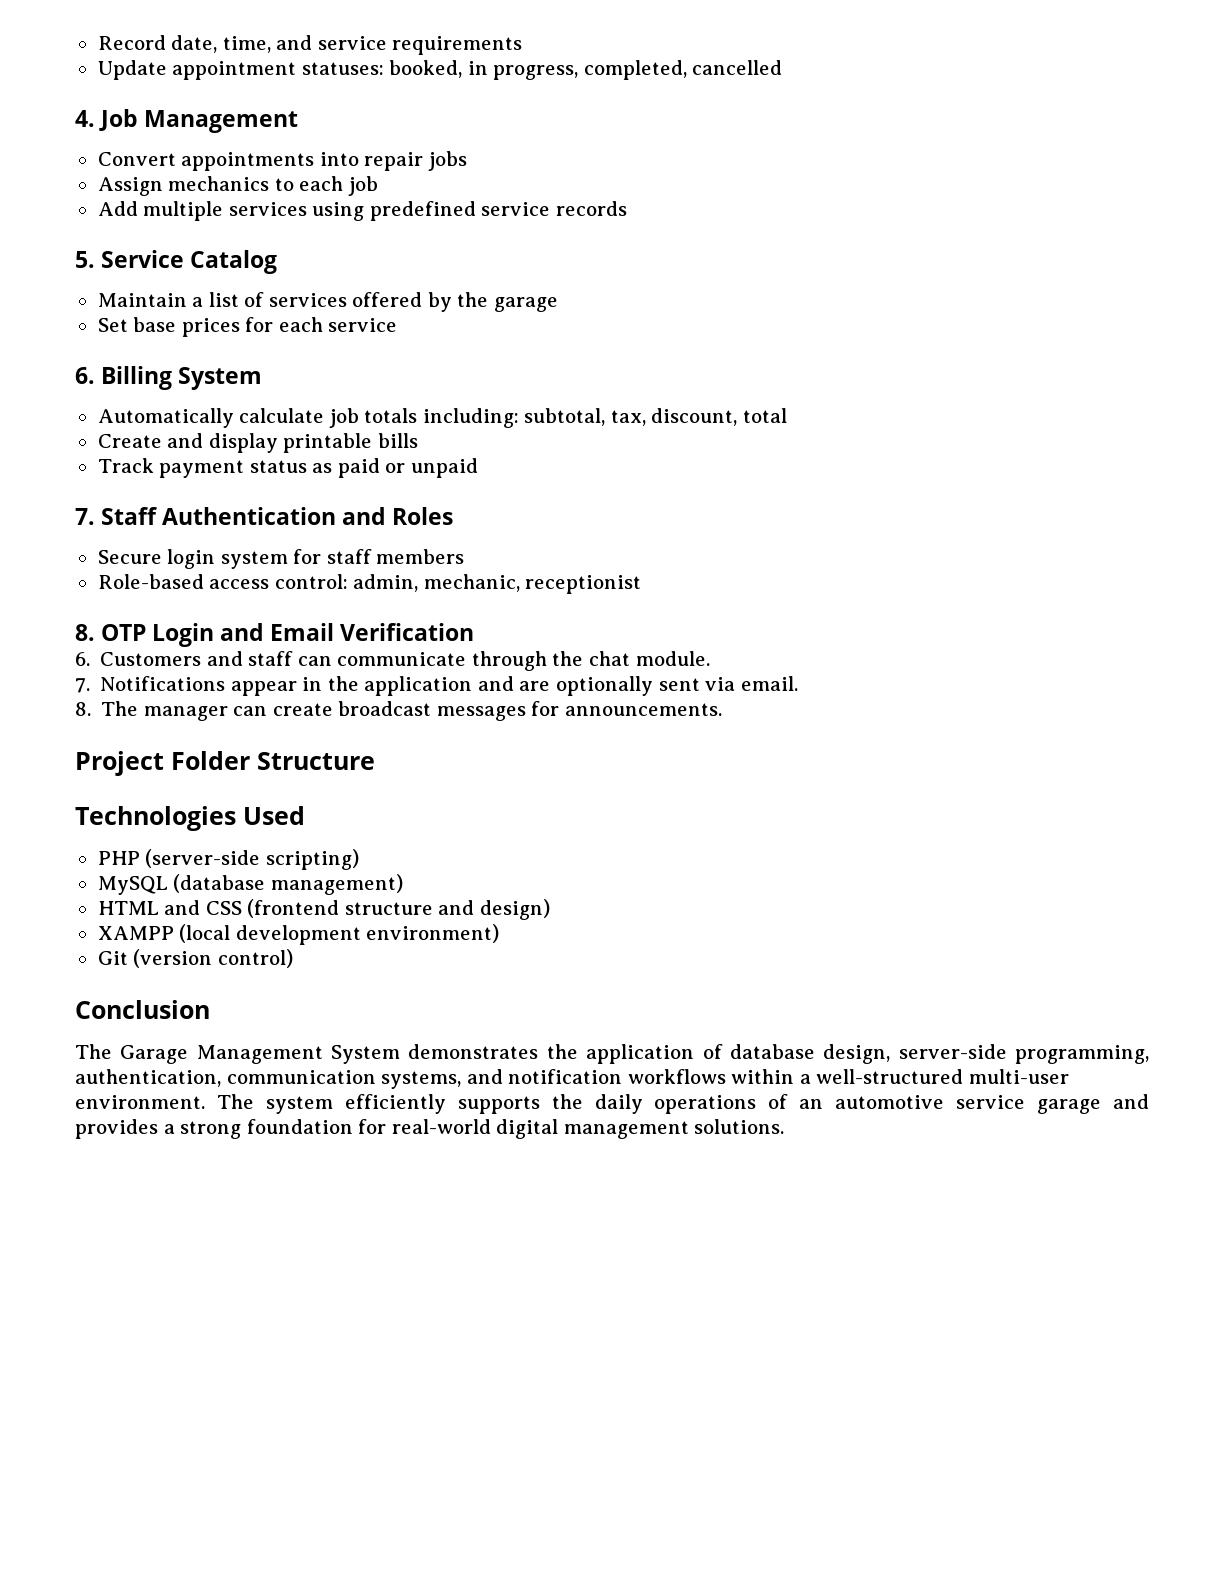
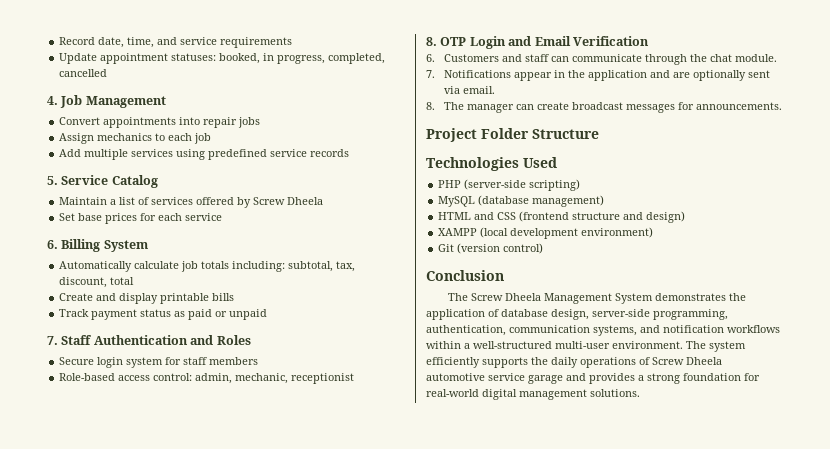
- Maintain a list of services offered by the garage
+ Maintain a list of services offered by Screw Dheela
- The Garage Management System demonstrates the application of database design, server-side programming, authentication, communication systems, and notification workflows within a well-structured multi-user environment.
+ The Screw Dheela Management System demonstrates the application of database design, server-side programming, authentication, communication systems, and notification workflows within a well-structured multi-user environment.
- The system efficiently supports the daily operations of an automotive service garage and provides a strong foundation for real-world digital management solutions.
+ The system efficiently supports the daily operations of Screw Dheela automotive service garage and provides a strong foundation for real-world digital management solutions.

